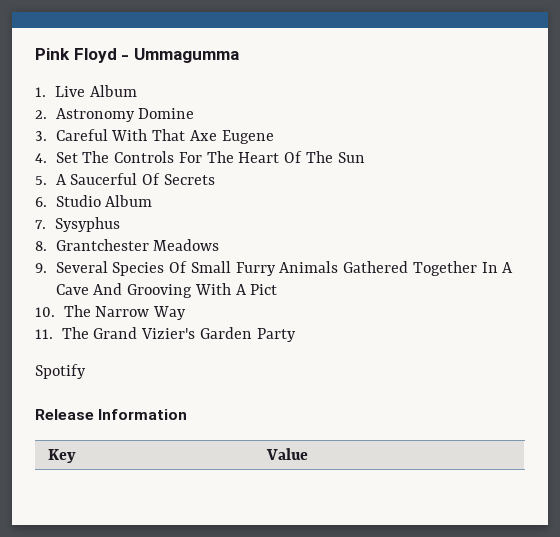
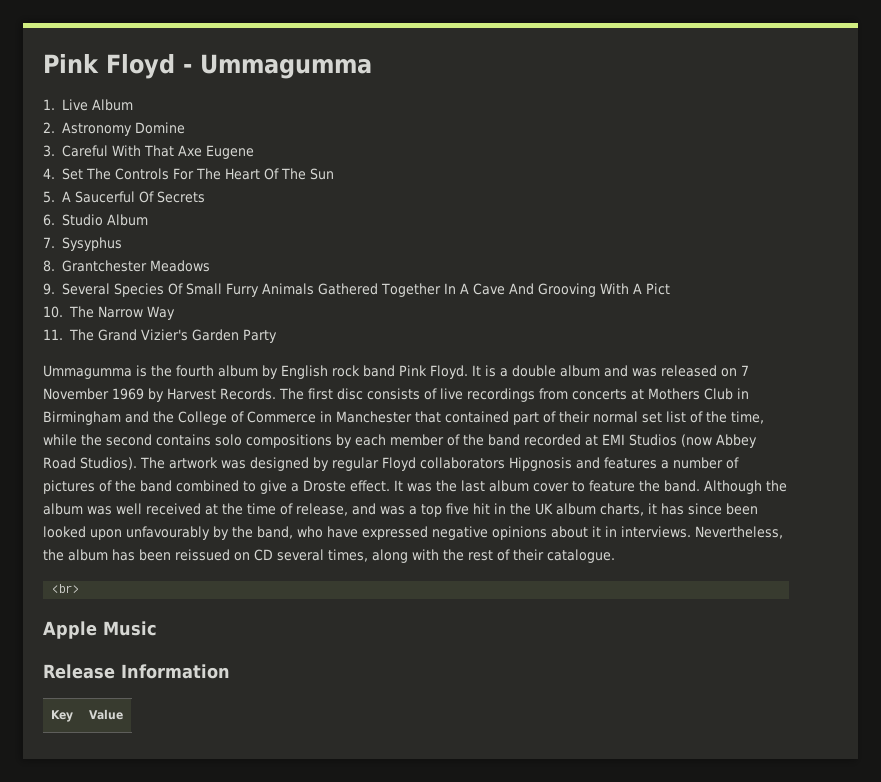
- Spotify
+ Ummagumma is the fourth album by English rock band Pink Floyd. It is a double album and was released on 7 November 1969 by Harvest Records. The first disc consists of live recordings from concerts at Mothers Club in Birmingham and the College of Commerce in Manchester that contained part of their normal set list of the time, while the second contains solo compositions by each member of the band recorded at EMI Studios (now Abbey Road Studios). The artwork was designed by regular Floyd collaborators Hipgnosis and features a number of pictures of the band combined to give a Droste effect. It was the last album cover to feature the band. Although the album was well received at the time of release, and was a top five hit in the UK album charts, it has since been looked upon unfavourably by the band, who have expressed negative opinions about it in interviews. Nevertheless, the album has been reissued on CD several times, along with the rest of their catalogue.
+ <br>
+ Apple Music

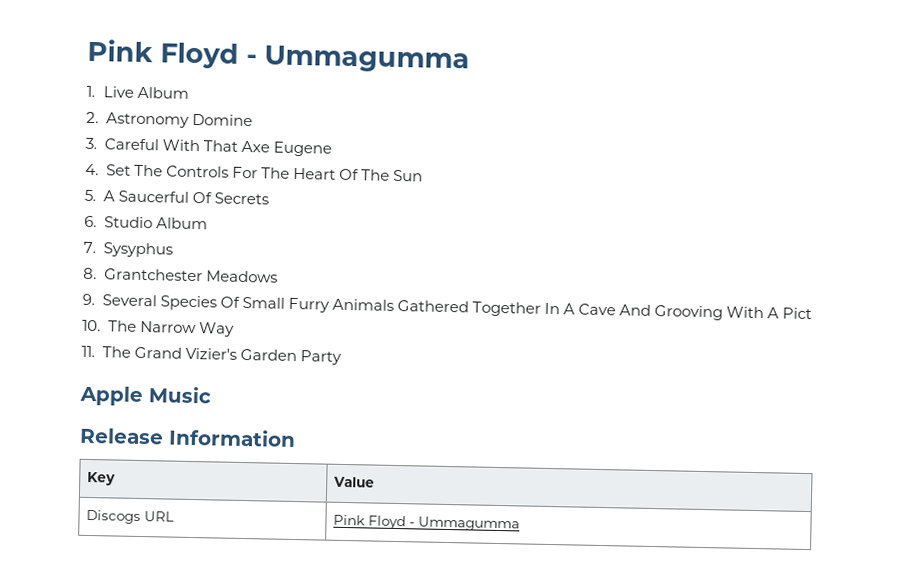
- Ummagumma is the fourth album by English rock band Pink Floyd. It is a double album and was released on 7 November 1969 by Harvest Records. The first disc consists of live recordings from concerts at Mothers Club in Birmingham and the College of Commerce in Manchester that contained part of their normal set list of the time, while the second contains solo compositions by each member of the band recorded at EMI Studios (now Abbey Road Studios). The artwork was designed by regular Floyd collaborators Hipgnosis and features a number of pictures of the band combined to give a Droste effect. It was the last album cover to feature the band. Although the album was well received at the time of release, and was a top five hit in the UK album charts, it has since been looked upon unfavourably by the band, who have expressed negative opinions about it in interviews. Nevertheless, the album has been reissued on CD several times, along with the rest of their catalogue.
- <br>
+ Discogs URL | Pink Floyd - Ummagumma

